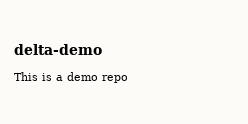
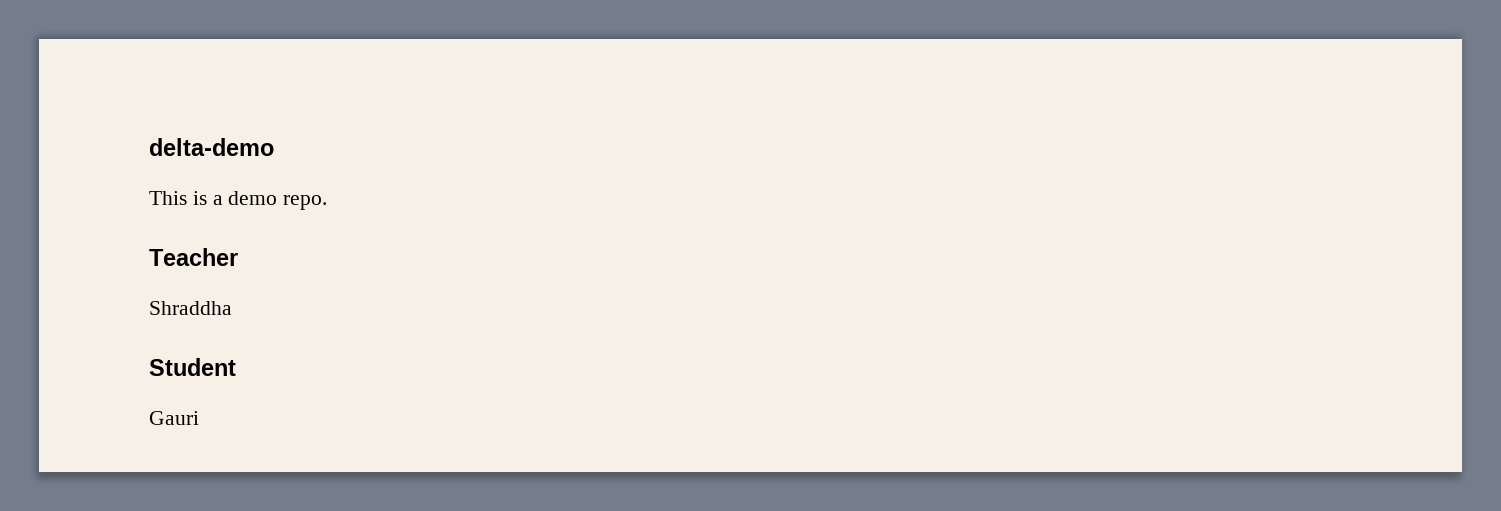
- This is a demo repo
+ This is a demo repo.
+ Teacher
+ Shraddha
+ Student
+ Gauri

